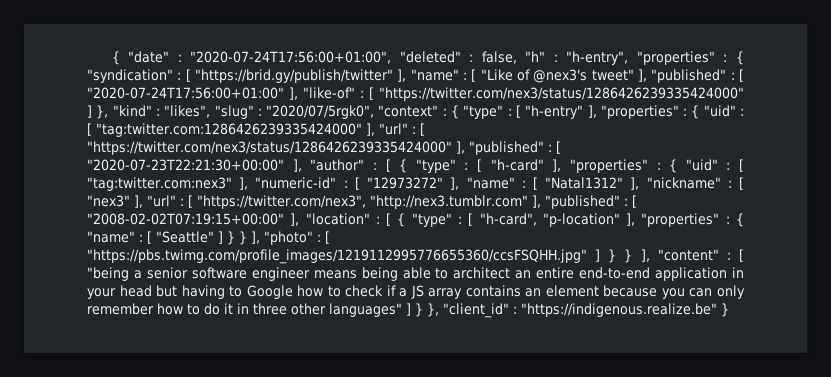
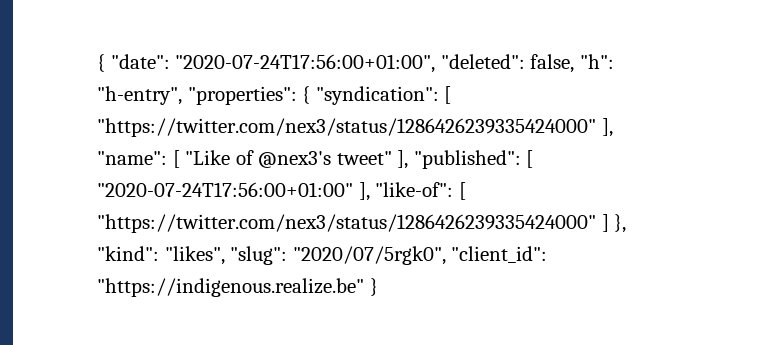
- { "date" : "2020-07-24T17:56:00+01:00", "deleted" : false, "h" : "h-entry", "properties" : { "syndication" : [ "https://brid.gy/publish/twitter" ], "name" : [ "Like of @nex3's tweet" ], "published" : [ "2020-07-24T17:56:00+01:00" ], "like-of" : [ "https://twitter.com/nex3/status/1286426239335424000" ] }, "kind" : "likes", "slug" : "2020/07/5rgk0", "context" : { "type" : [ "h-entry" ], "properties" : { "uid" : [ "tag:twitter.com:1286426239335424000" ], "url" : [ "https://twitter.com/nex3/status/1286426239335424000" ], "published" : [ "2020-07-23T22:21:30+00:00" ], "author" : [ { "type" : [ "h-card" ], "properties" : { "uid" : [ "tag:twitter.com:nex3" ], "numeric-id" : [ "12973272" ], "name" : [ "Natal1312" ], "nickname" : [ "nex3" ], "url" : [ "https://twitter.com/nex3", "http://nex3.tumblr.com" ], "published" : [ "2008-02-02T07:19:15+00:00" ], "location" : [ { "type" : [ "h-card", "p-location" ], "properties" : { "name" : [ "Seattle" ] } } ], "photo" : [ "https://pbs.twimg.com/profile_images/1219112995776655360/ccsFSQHH.jpg" ] } } ], "content" : [ "being a senior software engineer means being able to architect an entire end-to-end application in your head but having to Google how to check if a JS array contains an element because you can only remember how to do it in three other languages" ] } }, "client_id" : "https://indigenous.realize.be" }
+ { "date": "2020-07-24T17:56:00+01:00", "deleted": false, "h": "h-entry", "properties": { "syndication": [ "https://twitter.com/nex3/status/1286426239335424000" ], "name": [ "Like of @nex3's tweet" ], "published": [ "2020-07-24T17:56:00+01:00" ], "like-of": [ "https://twitter.com/nex3/status/1286426239335424000" ] }, "kind": "likes", "slug": "2020/07/5rgk0", "client_id": "https://indigenous.realize.be" }

